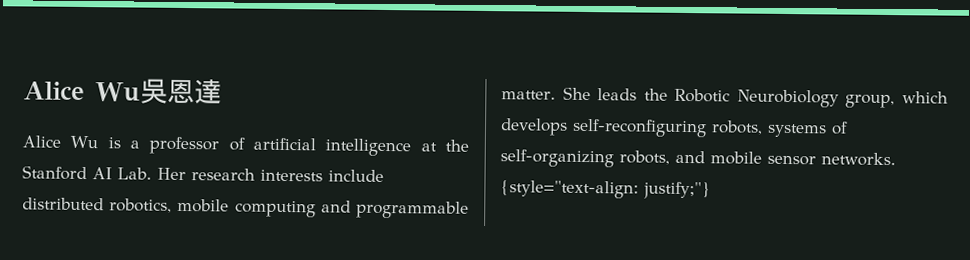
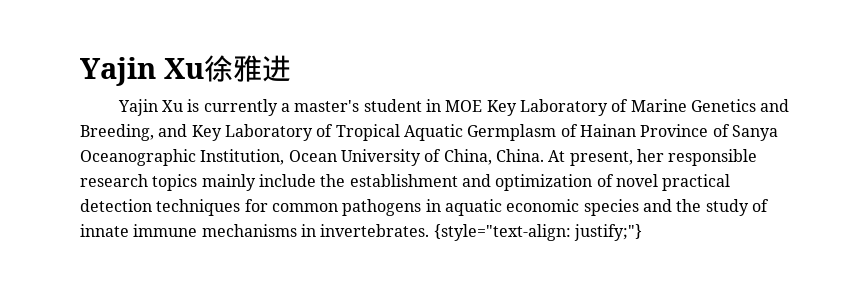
- Alice Wu吳恩達
- Alice Wu is a professor of artificial intelligence at the Stanford AI Lab. Her research interests include distributed robotics, mobile computing and programmable matter. She leads the Robotic Neurobiology group, which develops self-reconfiguring robots, systems of self-organizing robots, and mobile sensor networks.
+ Yajin Xu徐雅进
+ Yajin Xu is currently a master's student in MOE Key Laboratory of Marine Genetics and Breeding, and Key Laboratory of Tropical Aquatic Germplasm of Hainan Province of Sanya Oceanographic Institution, Ocean University of China, China. At present, her responsible research topics mainly include the establishment and optimization of novel practical detection techniques for common pathogens in aquatic economic species and the study of innate immune mechanisms in invertebrates.

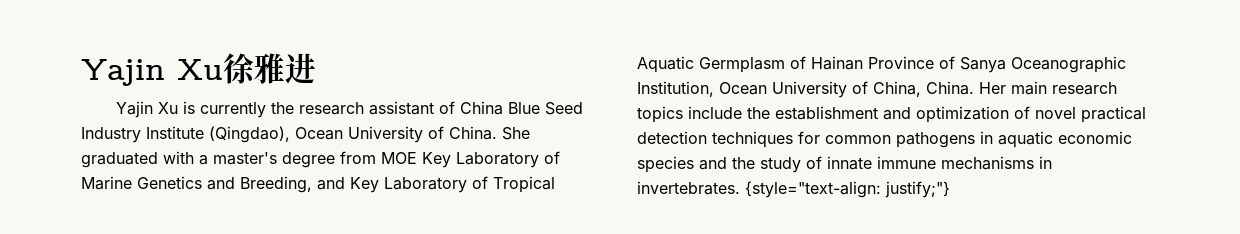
- Yajin Xu is currently a master's student in MOE Key Laboratory of Marine Genetics and Breeding, and Key Laboratory of Tropical Aquatic Germplasm of Hainan Province of Sanya Oceanographic Institution, Ocean University of China, China.
+ Yajin Xu is currently the research assistant of China Blue Seed Industry Institute (Qingdao), Ocean University of China. She graduated with a master's degree from MOE Key Laboratory of Marine Genetics and Breeding, and Key Laboratory of Tropical Aquatic Germplasm of Hainan Province of Sanya Oceanographic Institution, Ocean University of China, China.
- At present, her responsible research topics mainly include the establishment and optimization of novel practical detection techniques for common pathogens in aquatic economic species and the study of innate immune mechanisms in invertebrates.
+ Her main research topics include the establishment and optimization of novel practical detection techniques for common pathogens in aquatic economic species and the study of innate immune mechanisms in invertebrates.

